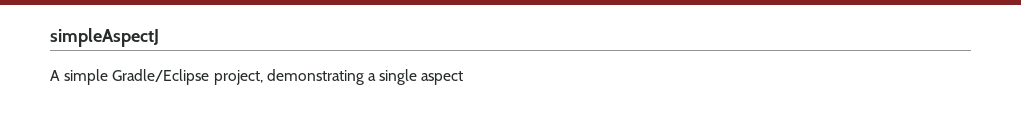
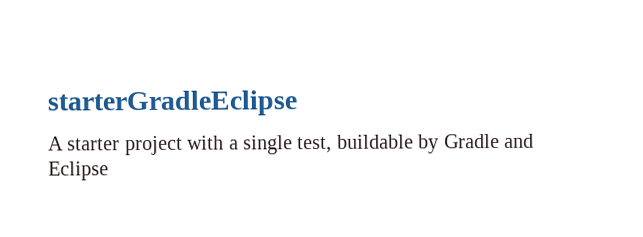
- simpleAspectJ
+ starterGradleEclipse
- A simple Gradle/Eclipse project, demonstrating a single aspect
+ A starter project with a single test, buildable by Gradle and Eclipse

